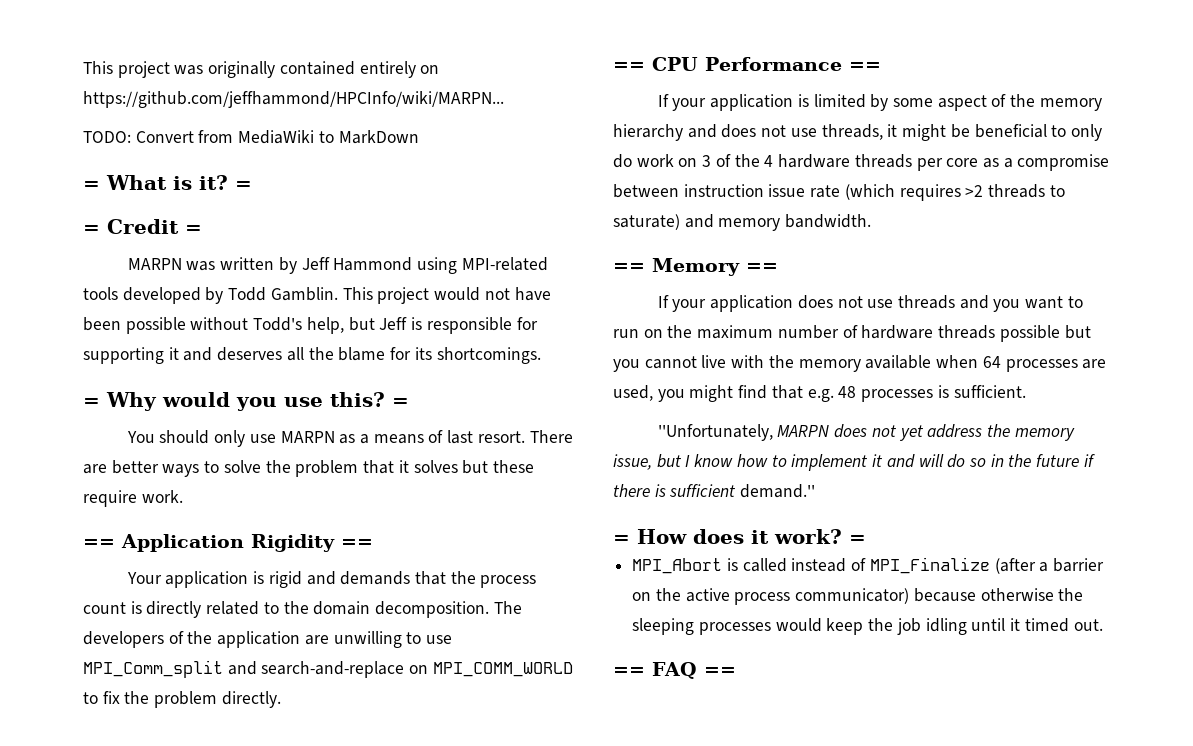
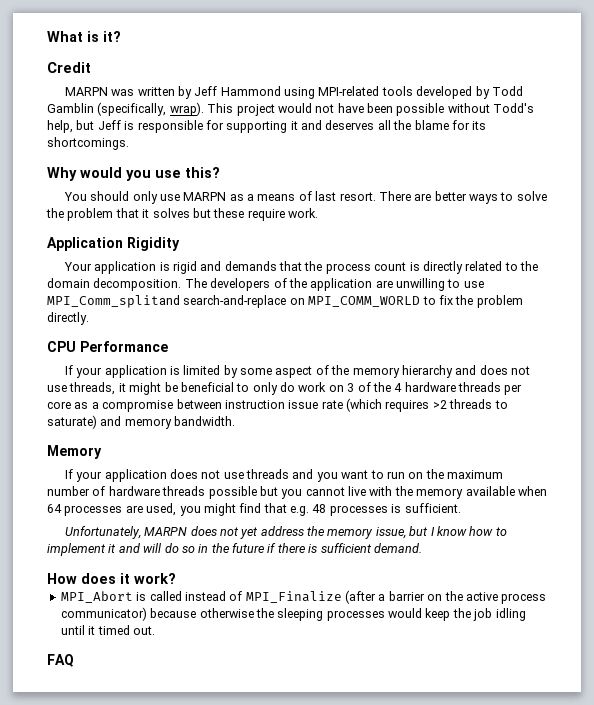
- This project was originally contained entirely on https://github.com/jeffhammond/HPCInfo/wiki/MARPN...
- TODO: Convert from MediaWiki to MarkDown
- = What is it? =
- = Credit =
+ What is it?
+ Credit
- MARPN was written by Jeff Hammond using MPI-related tools developed by Todd Gamblin.
+ MARPN was written by Jeff Hammond using MPI-related tools developed by Todd Gamblin (specifically, wrap).
- = Why would you use this? =
+ Why would you use this?
- == Application Rigidity ==
+ Application Rigidity
- The developers of the application are unwilling to use MPI_Comm_split and search-and-replace on MPI_COMM_WORLD to fix the problem directly.
+ The developers of the application are unwilling to use MPI_Comm_splitand search-and-replace on MPI_COMM_WORLD to fix the problem directly.
- == CPU Performance ==
+ CPU Performance
- == Memory ==
+ Memory
- ''Unfortunately, MARPN does not yet address the memory issue, but I know how to implement it and will do so in the future if there is sufficient demand.''
- = How does it work? =
+ Unfortunately, MARPN does not yet address the memory issue, but I know how to implement it and will do so in the future if there is sufficient demand.
+ How does it work?
- == FAQ ==
+ FAQ

